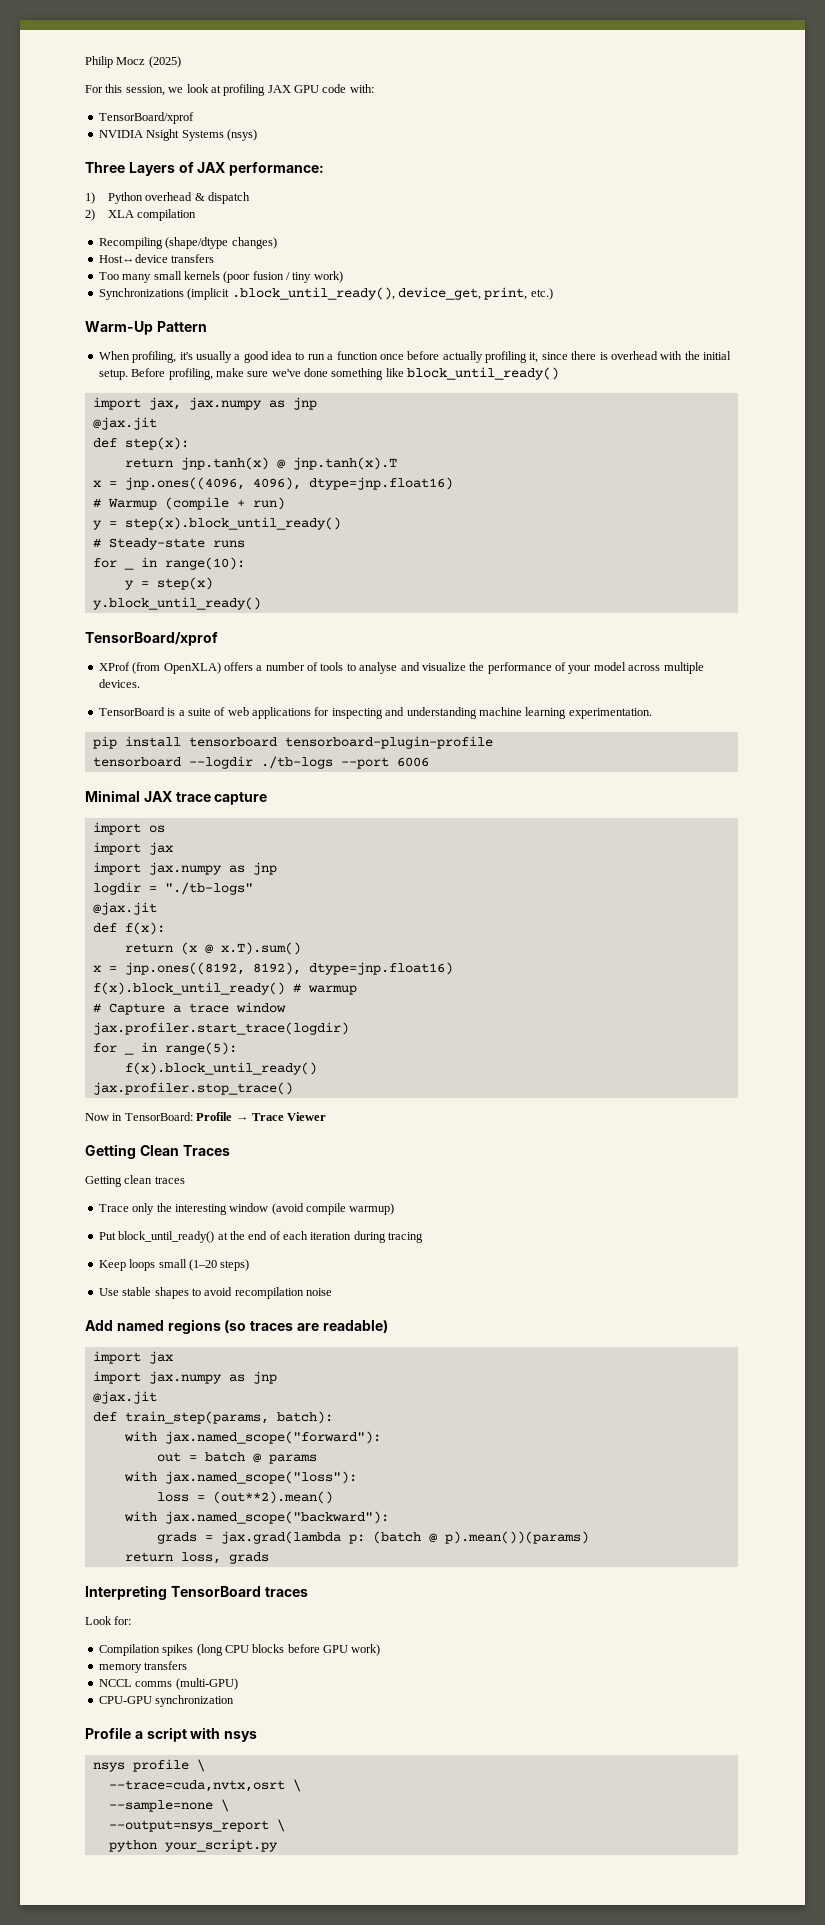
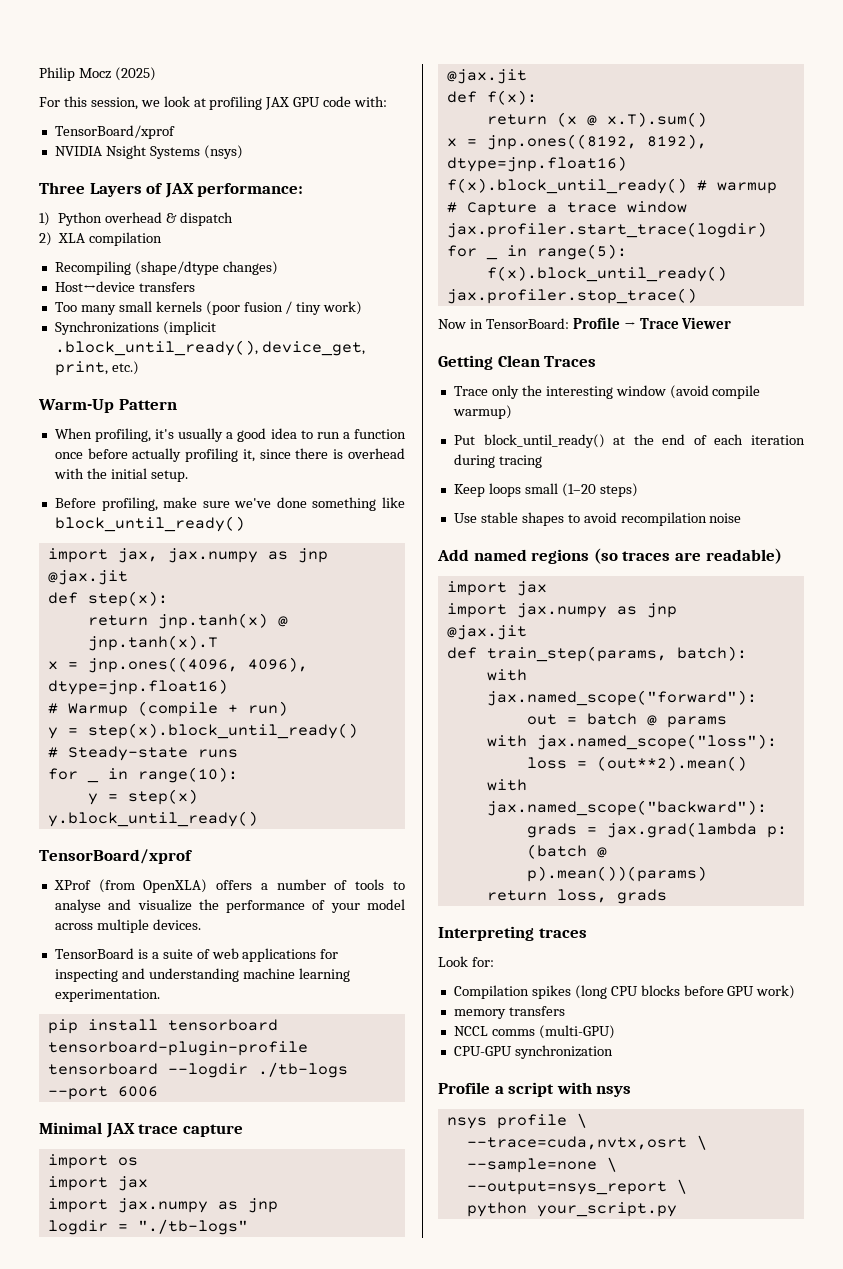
- When profiling, it's usually a good idea to run a function once before actually profiling it, since there is overhead with the initial setup. Before profiling, make sure we've done something like block_until_ready()
+ When profiling, it's usually a good idea to run a function once before actually profiling it, since there is overhead with the initial setup.
+ Before profiling, make sure we've done something like block_until_ready()
- Getting clean traces
- Interpreting TensorBoard traces
+ Interpreting traces

